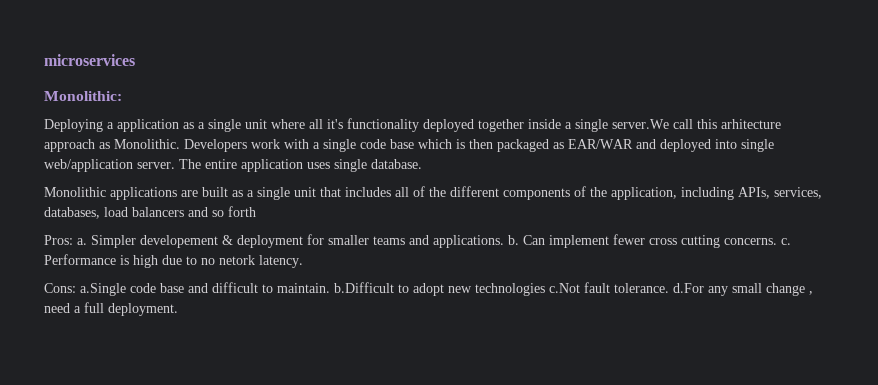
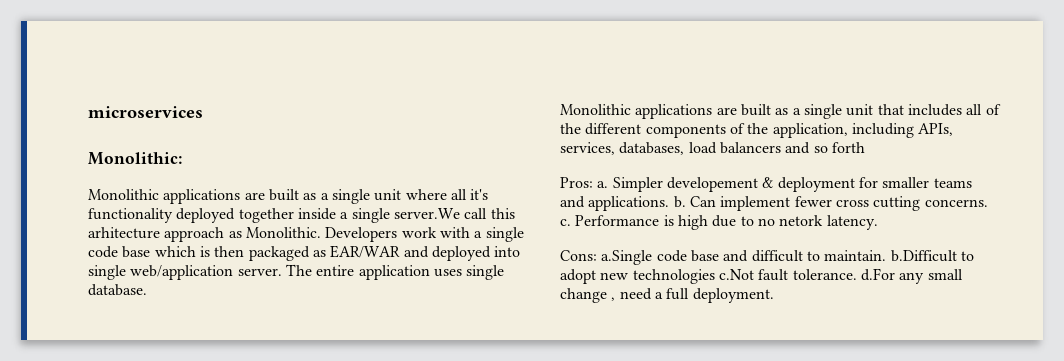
- Deploying a application as a single unit where all it's functionality deployed together inside a single server.We call this arhitecture approach as Monolithic.
+ Monolithic applications are built as a single unit where all it's functionality deployed together inside a single server.We call this arhitecture approach as Monolithic.

